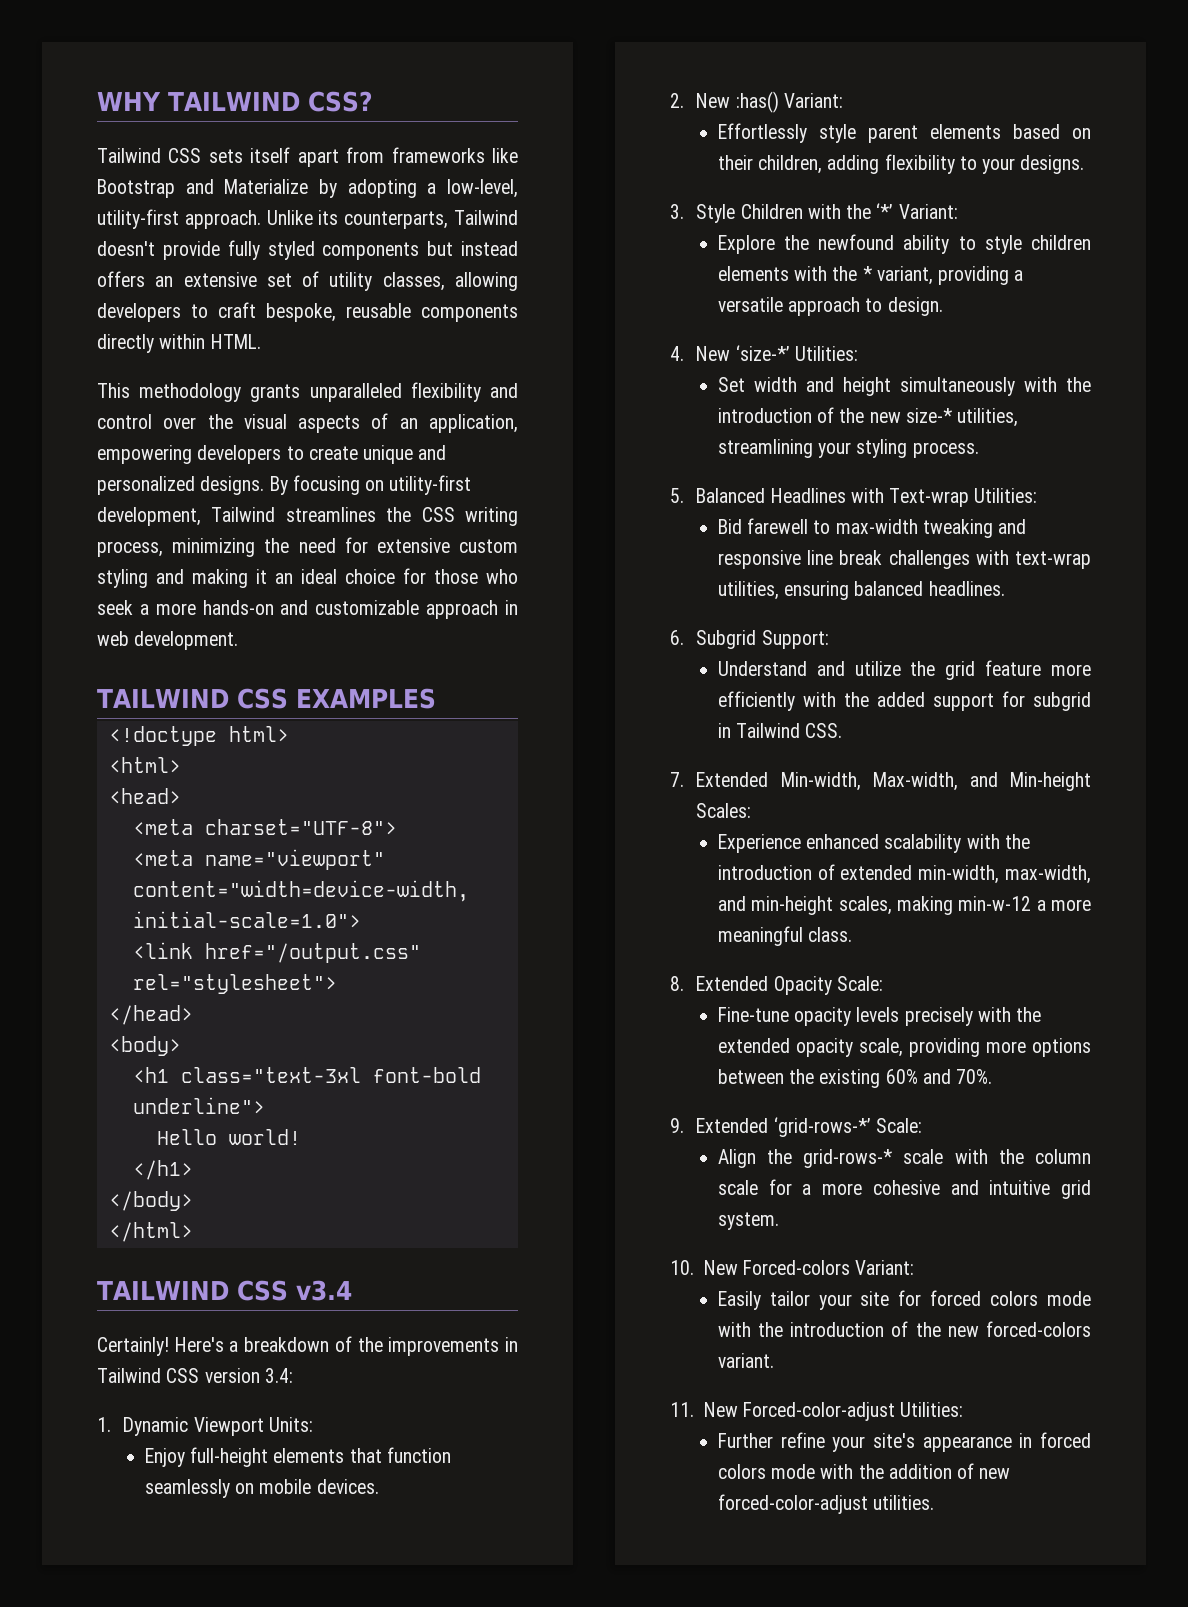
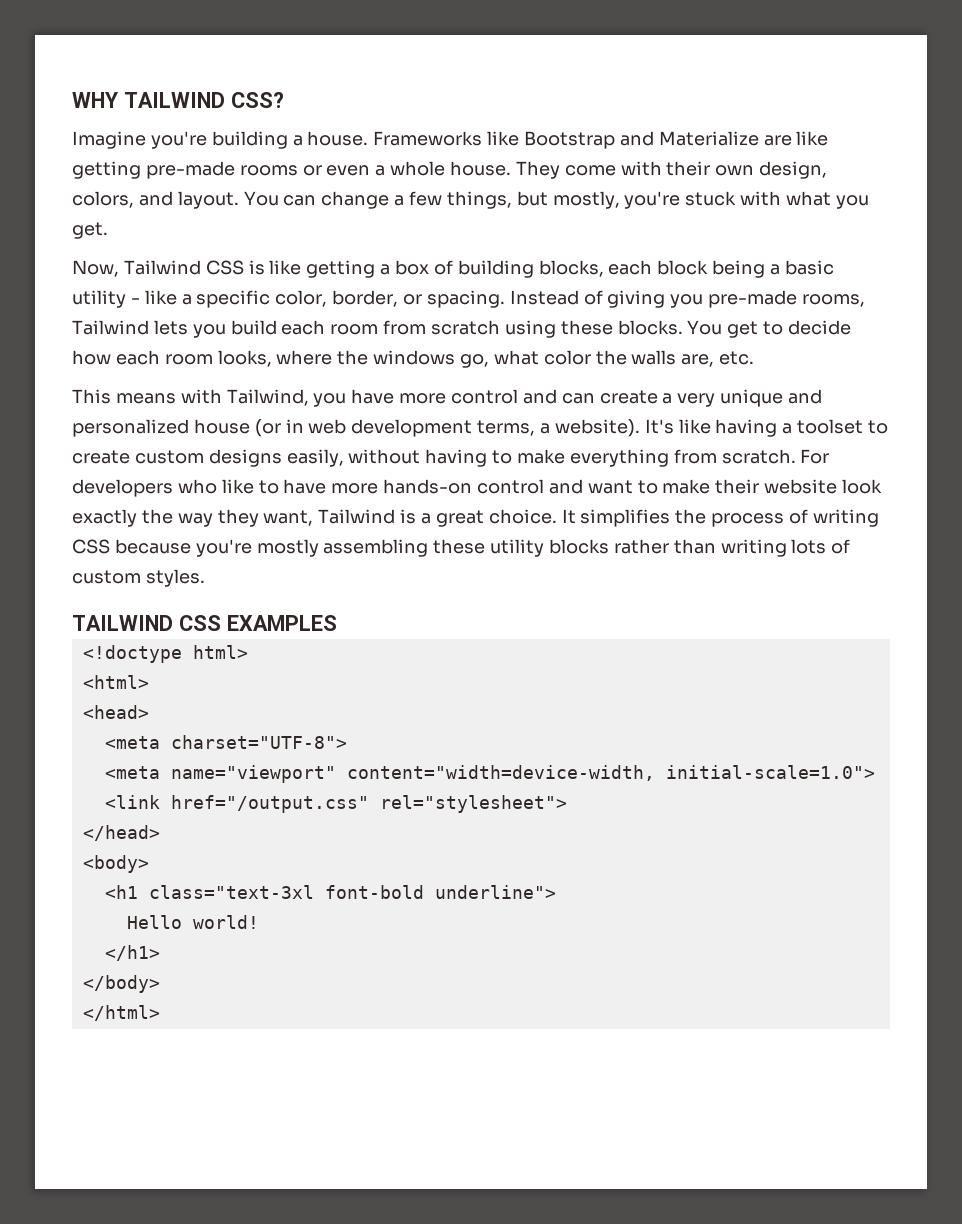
- Tailwind CSS sets itself apart from frameworks like Bootstrap and Materialize by adopting a low-level, utility-first approach. Unlike its counterparts, Tailwind doesn't provide fully styled components but instead offers an extensive set of utility classes, allowing developers to craft bespoke, reusable components directly within HTML.
- This methodology grants unparalleled flexibility and control over the visual aspects of an application, empowering developers to create unique and personalized designs. By focusing on utility-first development, Tailwind streamlines the CSS writing process, minimizing the need for extensive custom styling and making it an ideal choice for those who seek a more hands-on and customizable approach in web development.
+ Imagine you're building a house. Frameworks like Bootstrap and Materialize are like getting pre-made rooms or even a whole house. They come with their own design, colors, and layout. You can change a few things, but mostly, you're stuck with what you get.
+ Now, Tailwind CSS is like getting a box of building blocks, each block being a basic utility - like a specific color, border, or spacing. Instead of giving you pre-made rooms, Tailwind lets you build each room from scratch using these blocks. You get to decide how each room looks, where the windows go, what color the walls are, etc.
+ This means with Tailwind, you have more control and can create a very unique and personalized house (or in web development terms, a website). It's like having a toolset to create custom designs easily, without having to make everything from scratch. For developers who like to have more hands-on control and want to make their website look exactly the way they want, Tailwind is a great choice. It simplifies the process of writing CSS because you're mostly assembling these utility blocks rather than writing lots of custom styles.
- TAILWIND CSS v3.4
- Certainly! Here's a breakdown of the improvements in Tailwind CSS version 3.4:
- 1. Dynamic Viewport Units:
- Enjoy full-height elements that function seamlessly on mobile devices.
- 2. New :has() Variant:
- Effortlessly style parent elements based on their children, adding flexibility to your designs.
- 3. Style Children with the ‘*’ Variant:
- Explore the newfound ability to style children elements with the * variant, providing a versatile approach to design.
- 4. New ‘size-*’ Utilities:
- Set width and height simultaneously with the introduction of the new size-* utilities, streamlining your styling process.
- 5. Balanced Headlines with Text-wrap Utilities:
- Bid farewell to max-width tweaking and responsive line break challenges with text-wrap utilities, ensuring balanced headlines.
- 6. Subgrid Support:
- Understand and utilize the grid feature more efficiently with the added support for subgrid in Tailwind CSS.
- 7. Extended Min-width, Max-width, and Min-height Scales:
- Experience enhanced scalability with the introduction of extended min-width, max-width, and min-height scales, making min-w-12 a more meaningful class.
- 8. Extended Opacity Scale:
- Fine-tune opacity levels precisely with the extended opacity scale, providing more options between the existing 60% and 70%.
- 9. Extended ‘grid-rows-*’ Scale:
- Align the grid-rows-* scale with the column scale for a more cohesive and intuitive grid system.
- 10. New Forced-colors Variant:
- Easily tailor your site for forced colors mode with the introduction of the new forced-colors variant.
- 11. New Forced-color-adjust Utilities:
- Further refine your site's appearance in forced colors mode with the addition of new forced-color-adjust utilities.

